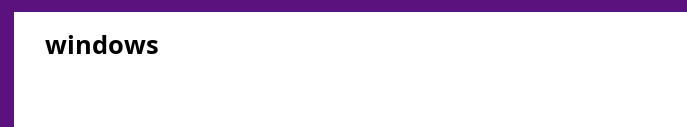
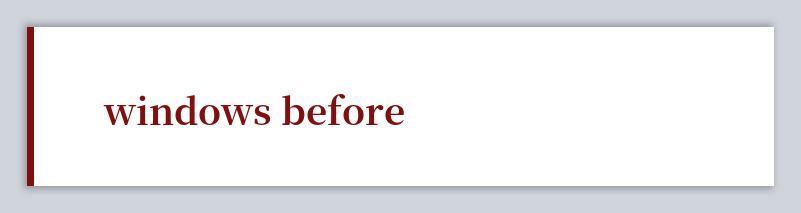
- windows
+ windows before

